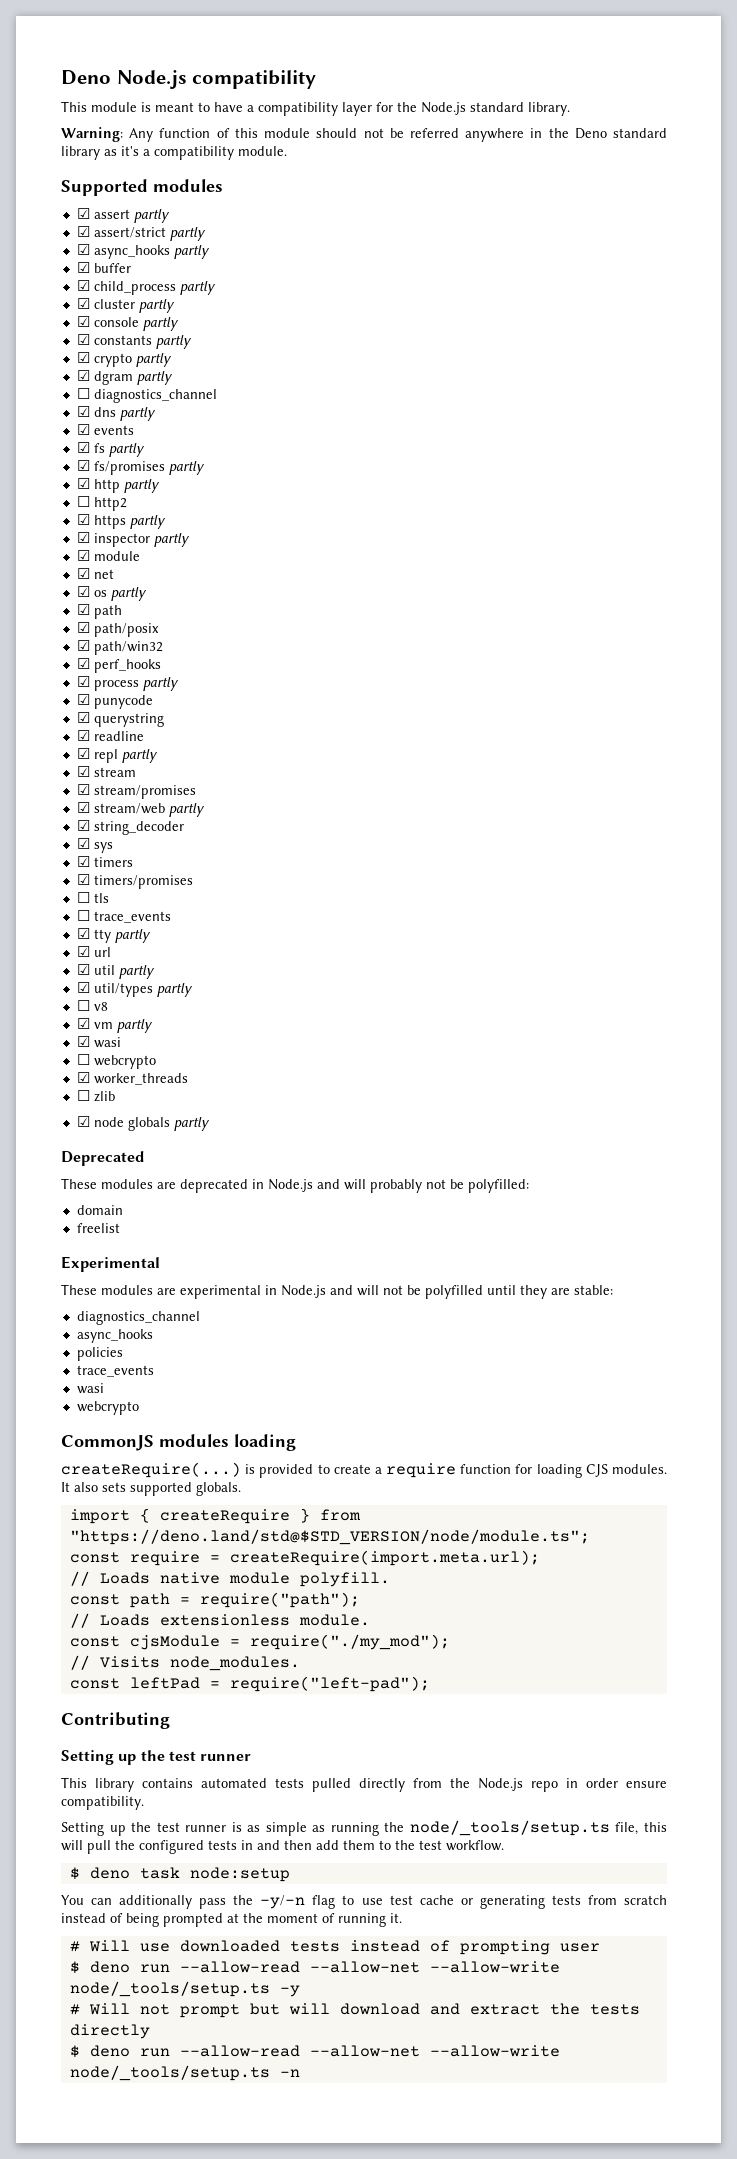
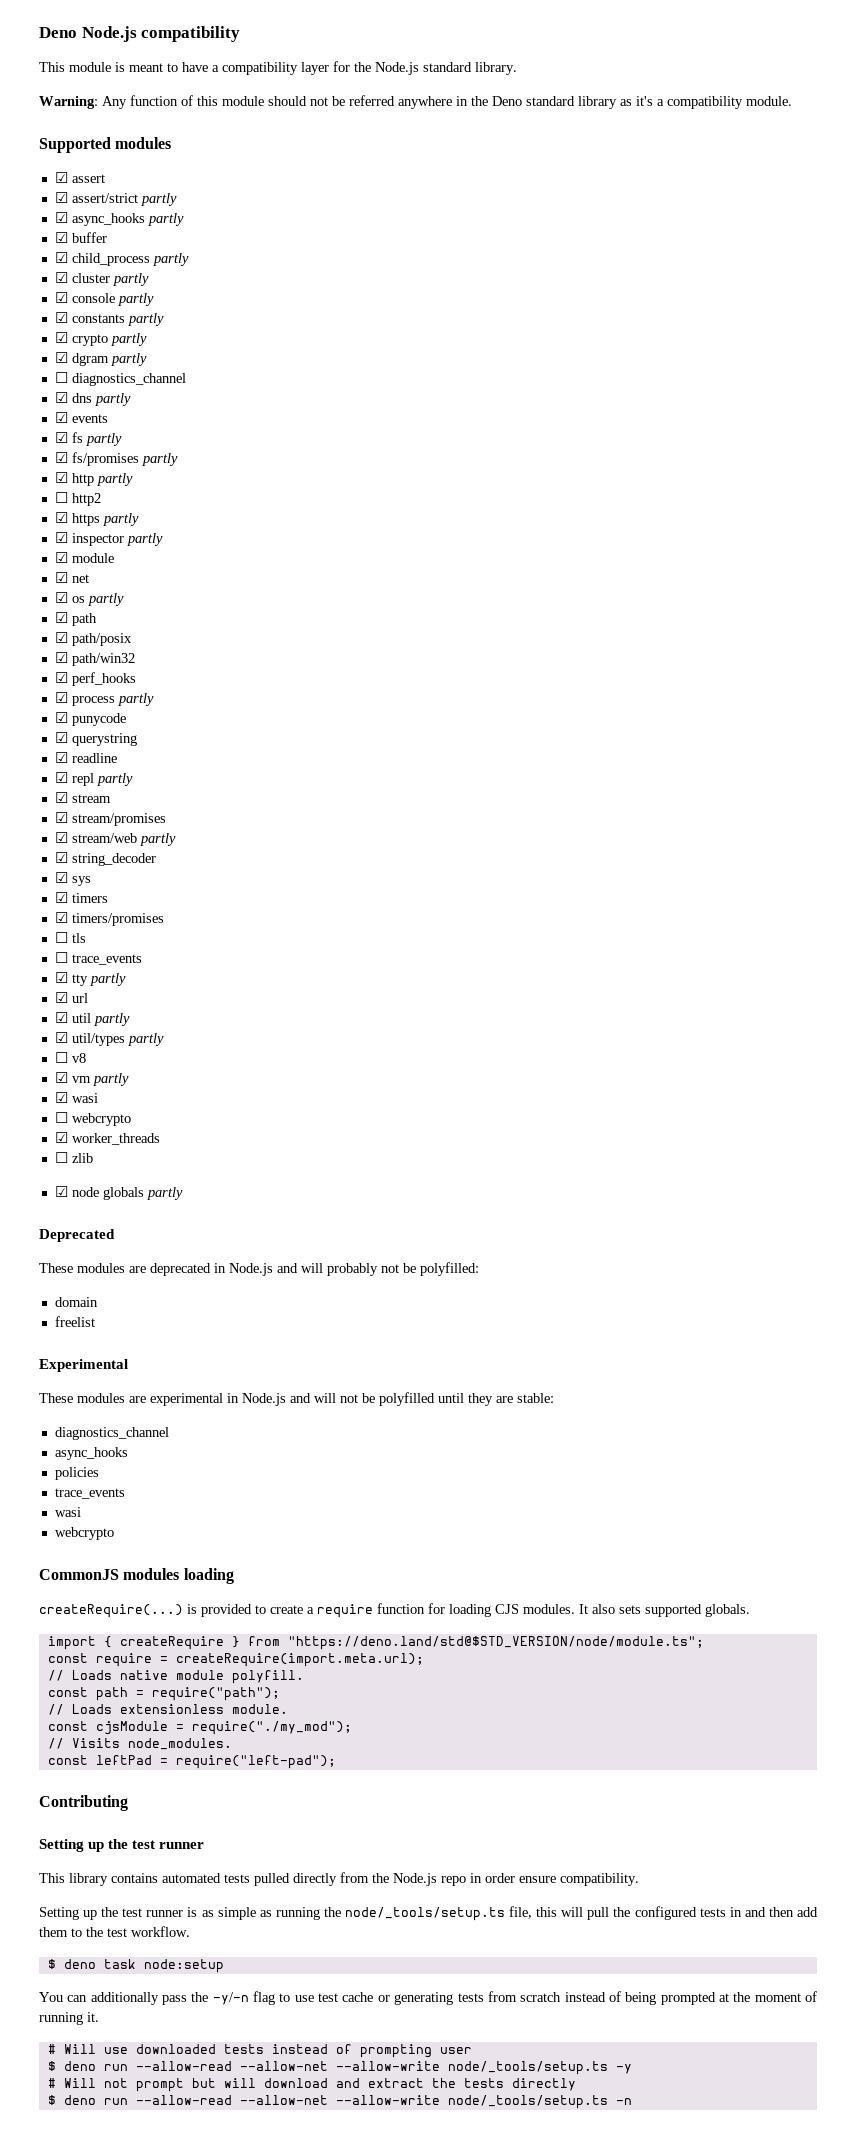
- ☑ assert partly
+ ☑ assert

